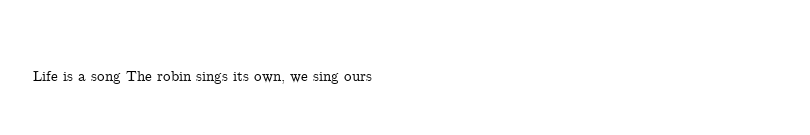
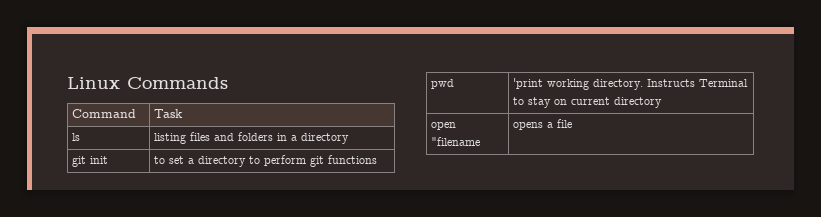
- Life is a song The robin sings its own, we sing ours
+ Linux Commands
+ Command | Task
+ ls | listing files and folders in a directory
+ git init | to set a directory to perform git functions
+ pwd | 'print working directory. Instructs Terminal to stay on current directory
+ open "filename | opens a file

